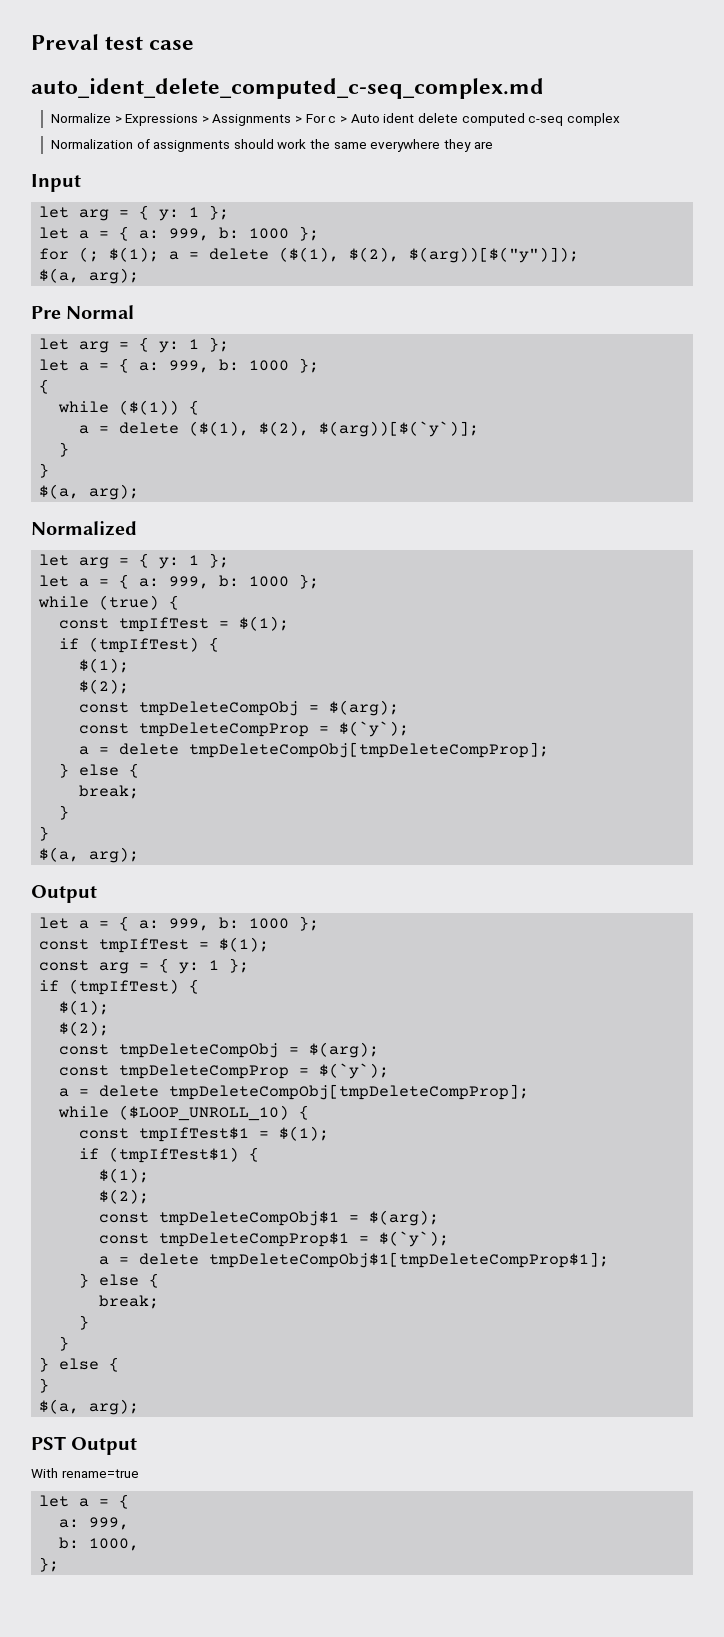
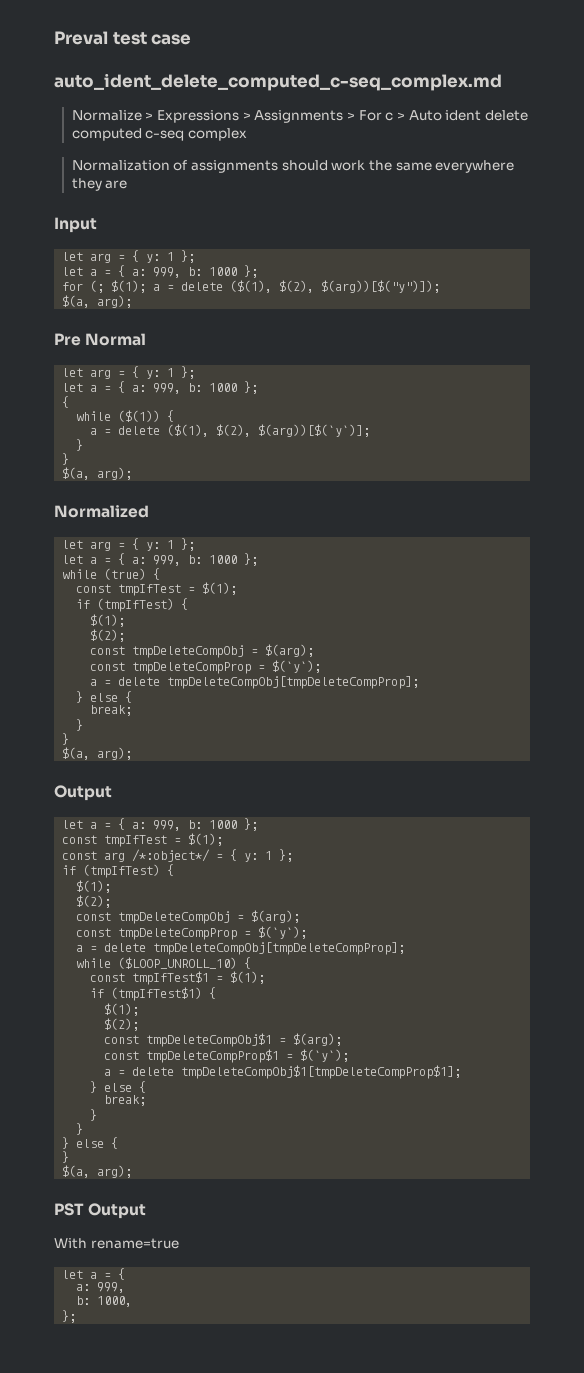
- const arg = { y: 1 };
+ const arg /*:object*/ = { y: 1 };

